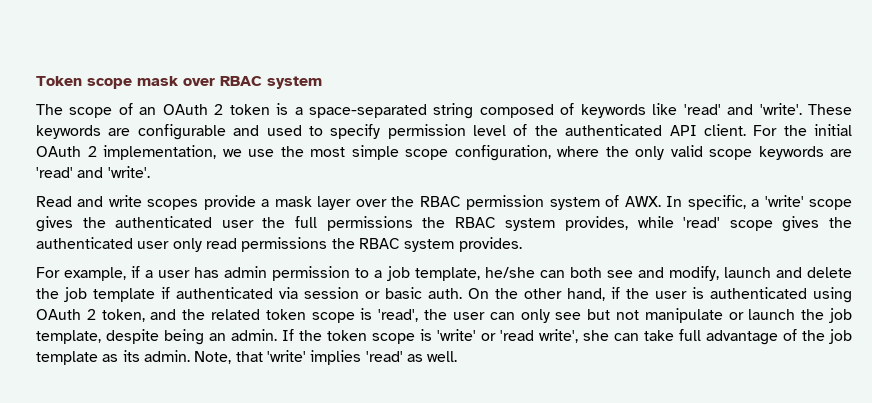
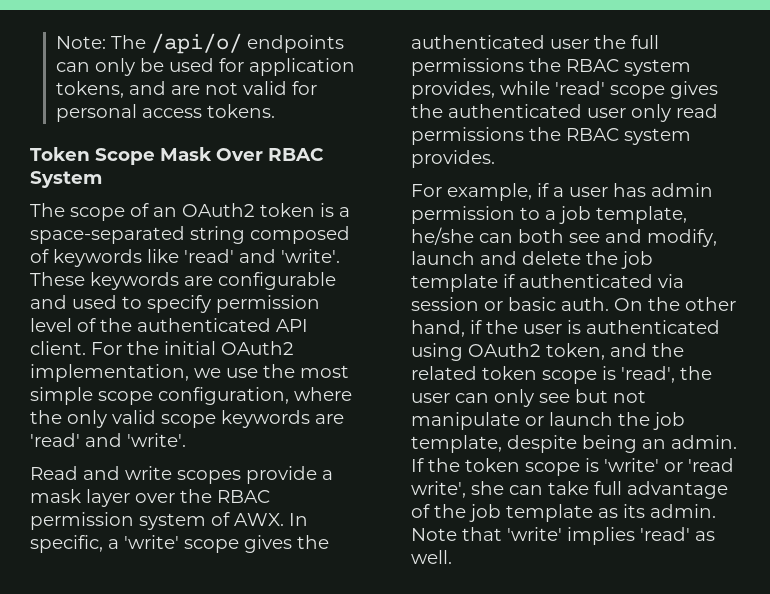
- Token scope mask over RBAC system
+ Note: The /api/o/ endpoints can only be used for application tokens, and are not valid for personal access tokens.
+ Token Scope Mask Over RBAC System
- The scope of an OAuth 2 token is a space-separated string composed of keywords like 'read' and 'write'.
+ The scope of an OAuth2 token is a space-separated string composed of keywords like 'read' and 'write'.
- For the initial OAuth 2 implementation, we use the most simple scope configuration, where the only valid scope keywords are 'read' and 'write'.
+ For the initial OAuth2 implementation, we use the most simple scope configuration, where the only valid scope keywords are 'read' and 'write'.
- On the other hand, if the user is authenticated using OAuth 2 token, and the related token scope is 'read', the user can only see but not manipulate or launch the job template, despite being an admin.
+ On the other hand, if the user is authenticated using OAuth2 token, and the related token scope is 'read', the user can only see but not manipulate or launch the job template, despite being an admin.
- Note, that 'write' implies 'read' as well.
+ Note that 'write' implies 'read' as well.

